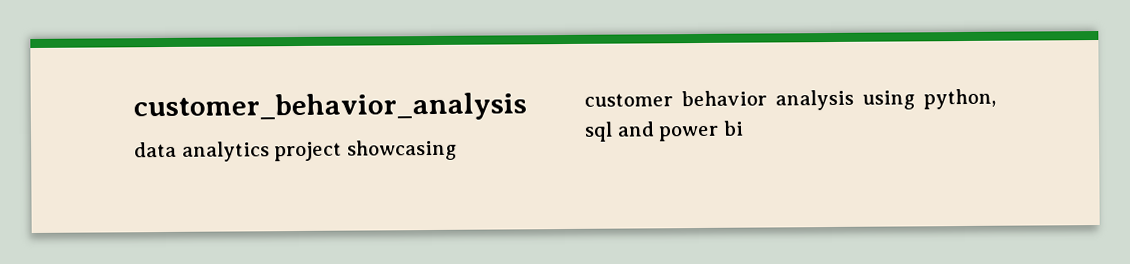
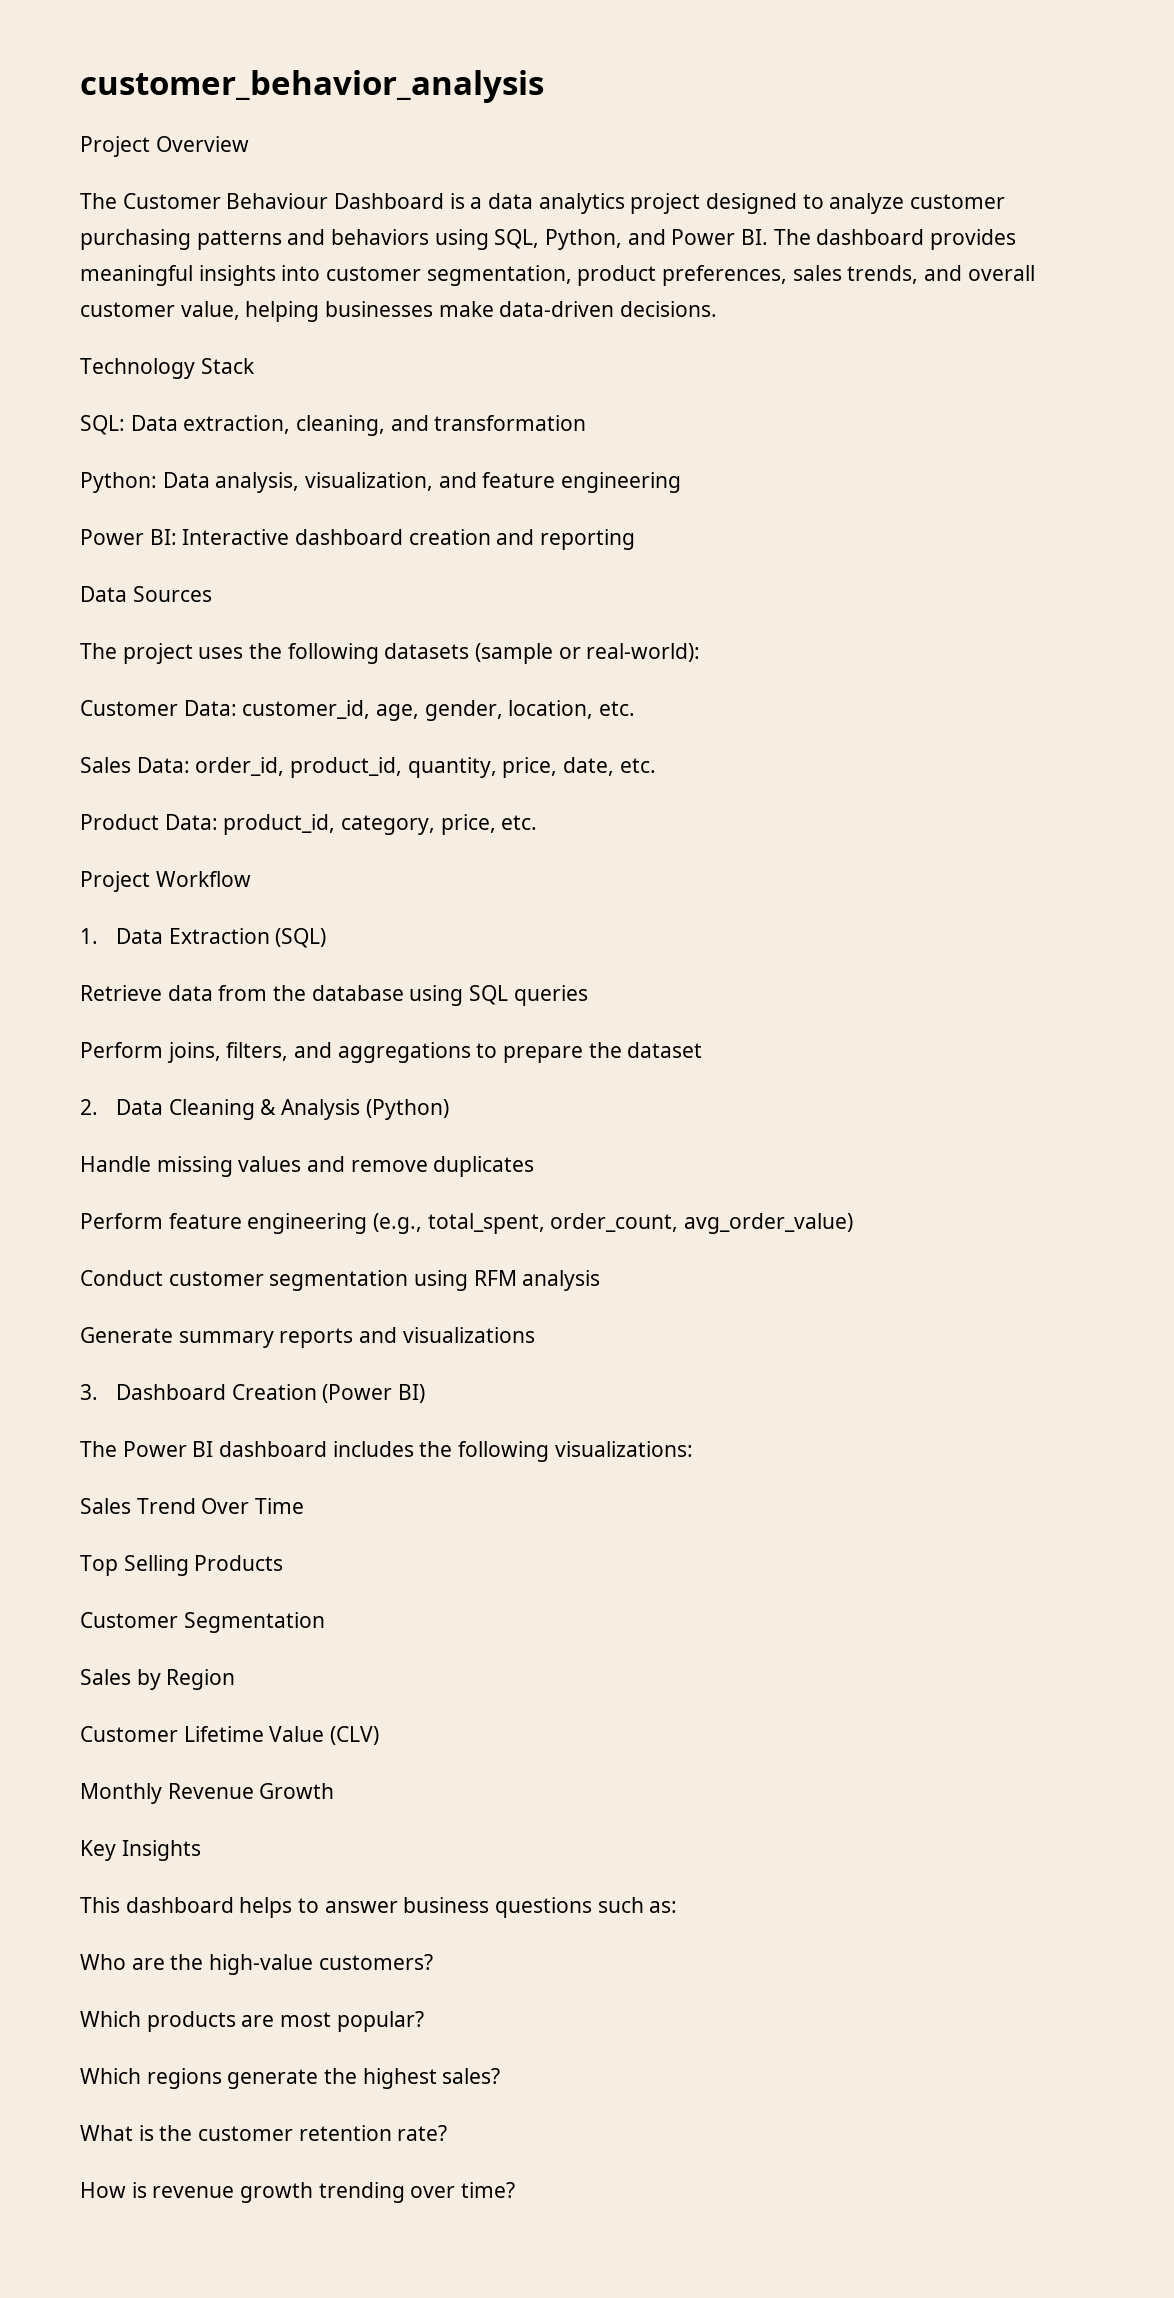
- data analytics project showcasing customer behavior analysis using python, sql and power bi
+ Project Overview
+ The Customer Behaviour Dashboard is a data analytics project designed to analyze customer purchasing patterns and behaviors using SQL, Python, and Power BI. The dashboard provides meaningful insights into customer segmentation, product preferences, sales trends, and overall customer value, helping businesses make data-driven decisions.
+ Technology Stack
+ SQL: Data extraction, cleaning, and transformation
+ Python: Data analysis, visualization, and feature engineering
+ Power BI: Interactive dashboard creation and reporting
+ Data Sources
+ The project uses the following datasets (sample or real-world):
+ Customer Data: customer_id, age, gender, location, etc.
+ Sales Data: order_id, product_id, quantity, price, date, etc.
+ Product Data: product_id, category, price, etc.
+ Project Workflow
+ 1. Data Extraction (SQL)
+ Retrieve data from the database using SQL queries
+ Perform joins, filters, and aggregations to prepare the dataset
+ 2. Data Cleaning & Analysis (Python)
+ Handle missing values and remove duplicates
+ Perform feature engineering (e.g., total_spent, order_count, avg_order_value)
+ Conduct customer segmentation using RFM analysis
+ Generate summary reports and visualizations
+ 3. Dashboard Creation (Power BI)
+ The Power BI dashboard includes the following visualizations:
+ Sales Trend Over Time
+ Top Selling Products
+ Customer Segmentation
+ Sales by Region
+ Customer Lifetime Value (CLV)
+ Monthly Revenue Growth
+ Key Insights
+ This dashboard helps to answer business questions such as:
+ Who are the high-value customers?
+ Which products are most popular?
+ Which regions generate the highest sales?
+ What is the customer retention rate?
+ How is revenue growth trending over time?

